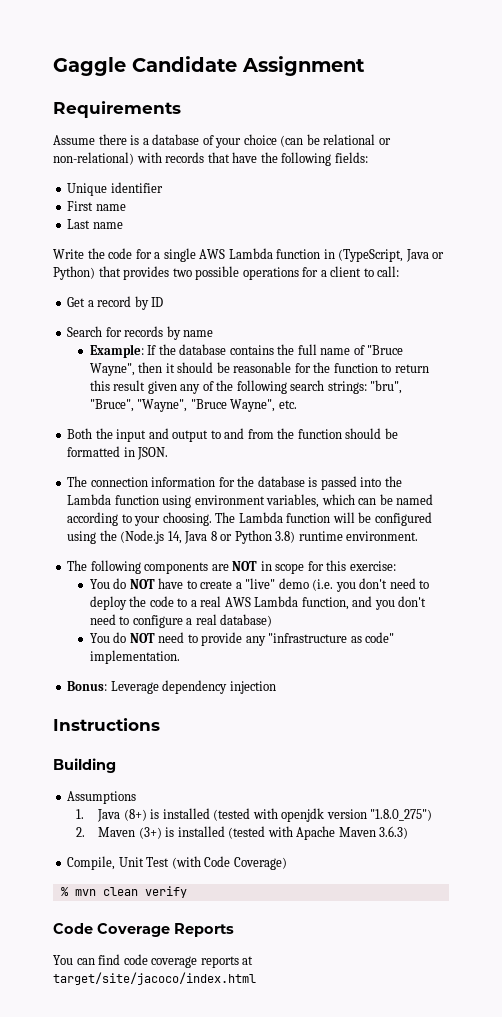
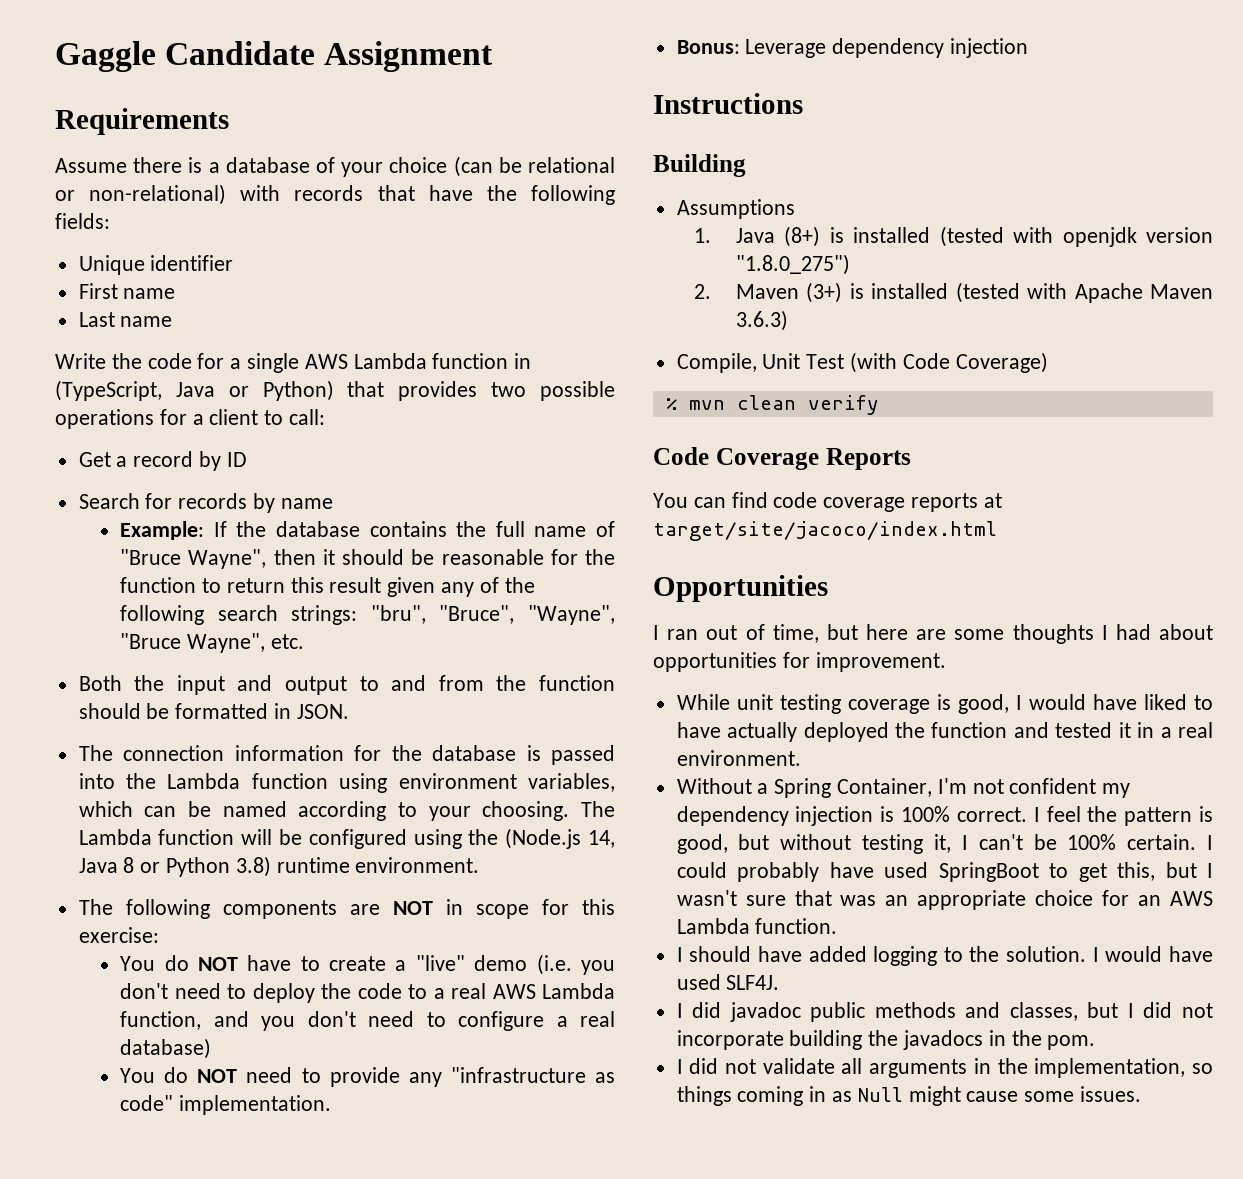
+ Opportunities
+ I ran out of time, but here are some thoughts I had about opportunities for improvement.
+ While unit testing coverage is good, I would have liked to have actually deployed the function and tested it in a real environment.
+ Without a Spring Container, I'm not confident my dependency injection is 100% correct. I feel the pattern is good, but without testing it, I can't be 100% certain. I could probably have used SpringBoot to get this, but I wasn't sure that was an appropriate choice for an AWS Lambda function.
+ I should have added logging to the solution. I would have used SLF4J.
+ I did javadoc public methods and classes, but I did not incorporate building the javadocs in the pom.
+ I did not validate all arguments in the implementation, so things coming in as Null might cause some issues.

